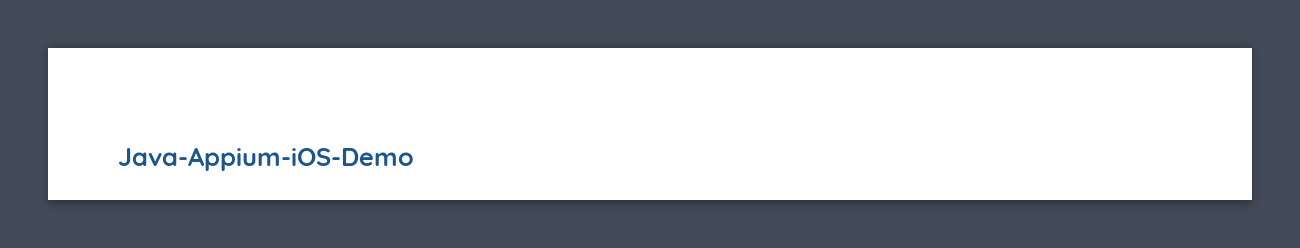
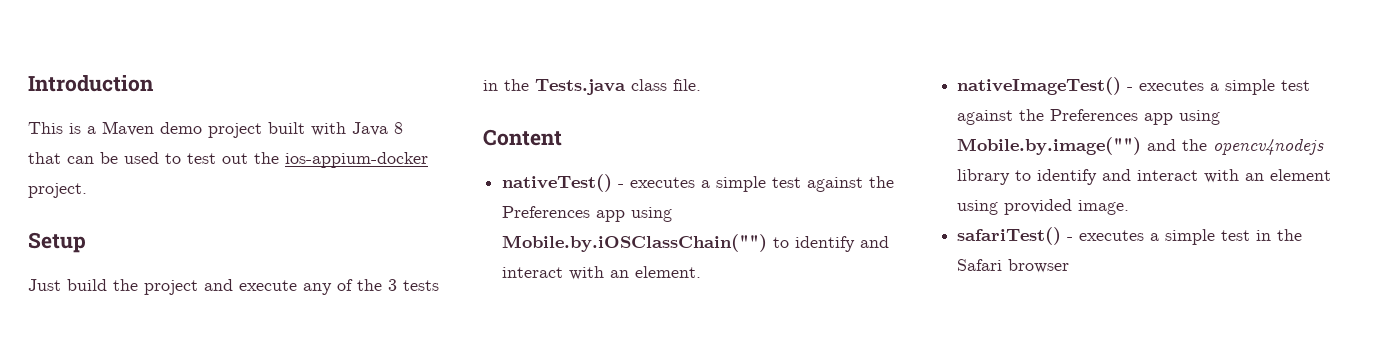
- Java-Appium-iOS-Demo
+ Introduction
+ This is a Maven demo project built with Java 8 that can be used to test out the ios-appium-docker project.
+ Setup
+ Just build the project and execute any of the 3 tests in the Tests.java class file.
+ Content
+ nativeTest() - executes a simple test against the Preferences app using Mobile.by.iOSClassChain("") to identify and interact with an element.
+ nativeImageTest() - executes a simple test against the Preferences app using Mobile.by.image("") and the opencv4nodejs library to identify and interact with an element using provided image.
+ safariTest() - executes a simple test in the Safari browser

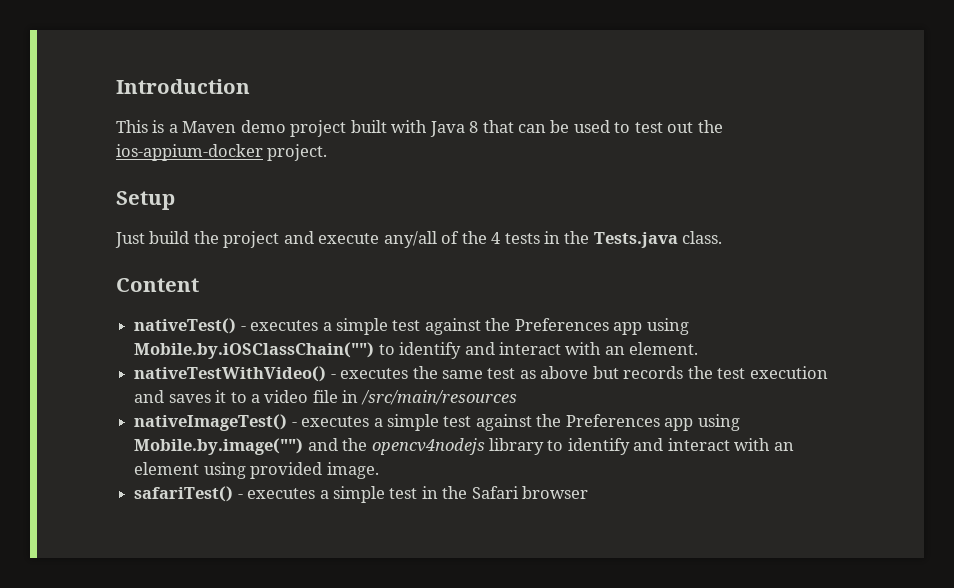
- Just build the project and execute any of the 3 tests in the Tests.java class file.
+ Just build the project and execute any/all of the 4 tests in the Tests.java class.
+ nativeTestWithVideo() - executes the same test as above but records the test execution and saves it to a video file in /src/main/resources

